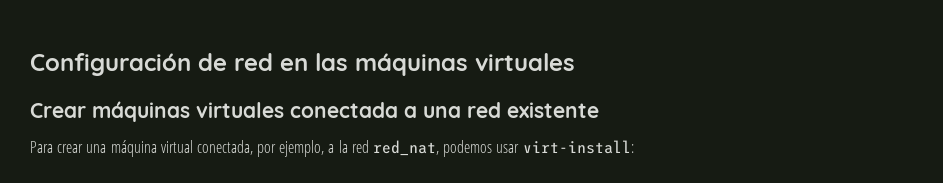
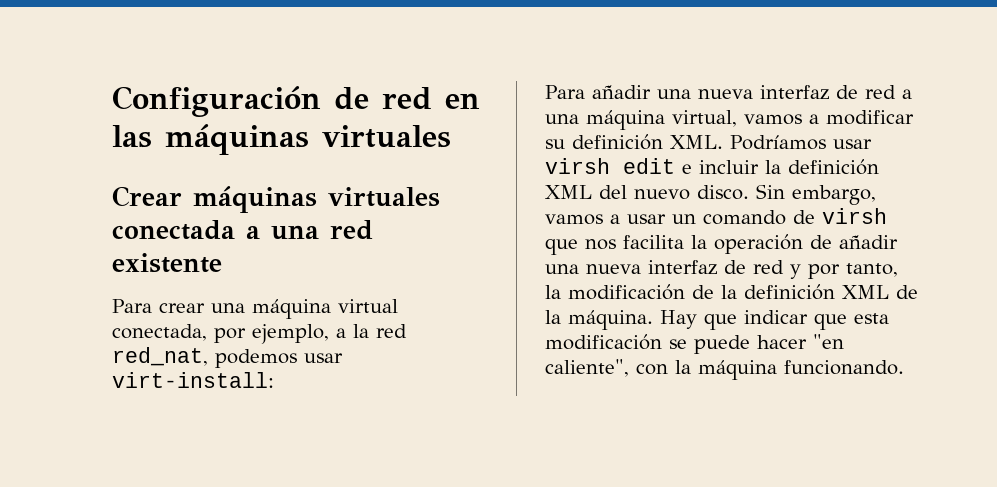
+ Para añadir una nueva interfaz de red a una máquina virtual, vamos a modificar su definición XML. Podríamos usar virsh edit e incluir la definición XML del nuevo disco. Sin embargo, vamos a usar un comando de virsh que nos facilita la operación de añadir una nueva interfaz de red y por tanto, la modificación de la definición XML de la máquina. Hay que indicar que esta modificación se puede hacer "en caliente", con la máquina funcionando.

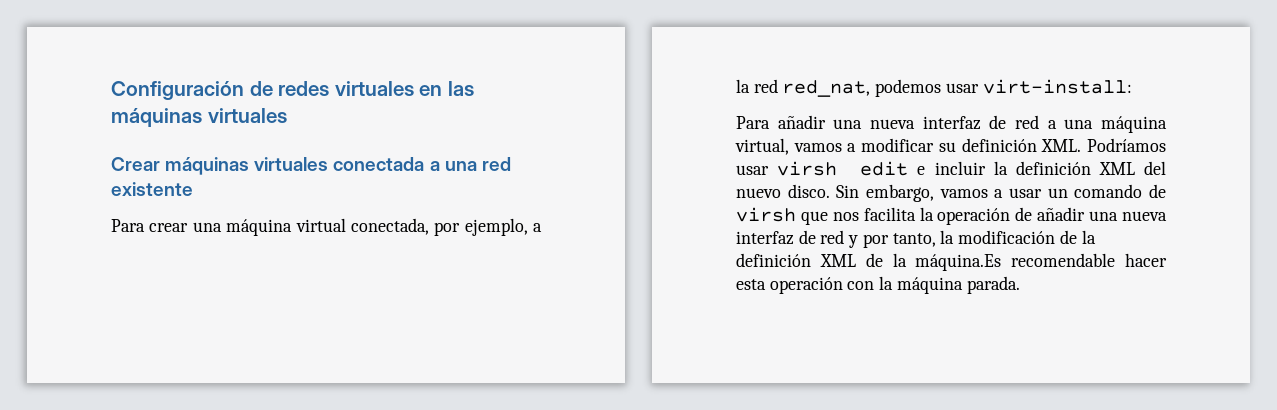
- Configuración de red en las máquinas virtuales
+ Configuración de redes virtuales en las máquinas virtuales
- Sin embargo, vamos a usar un comando de virsh que nos facilita la operación de añadir una nueva interfaz de red y por tanto, la modificación de la definición XML de la máquina. Hay que indicar que esta modificación se puede hacer "en caliente", con la máquina funcionando.
+ Sin embargo, vamos a usar un comando de virsh que nos facilita la operación de añadir una nueva interfaz de red y por tanto, la modificación de la definición XML de la máquina.Es recomendable hacer esta operación con la máquina parada.

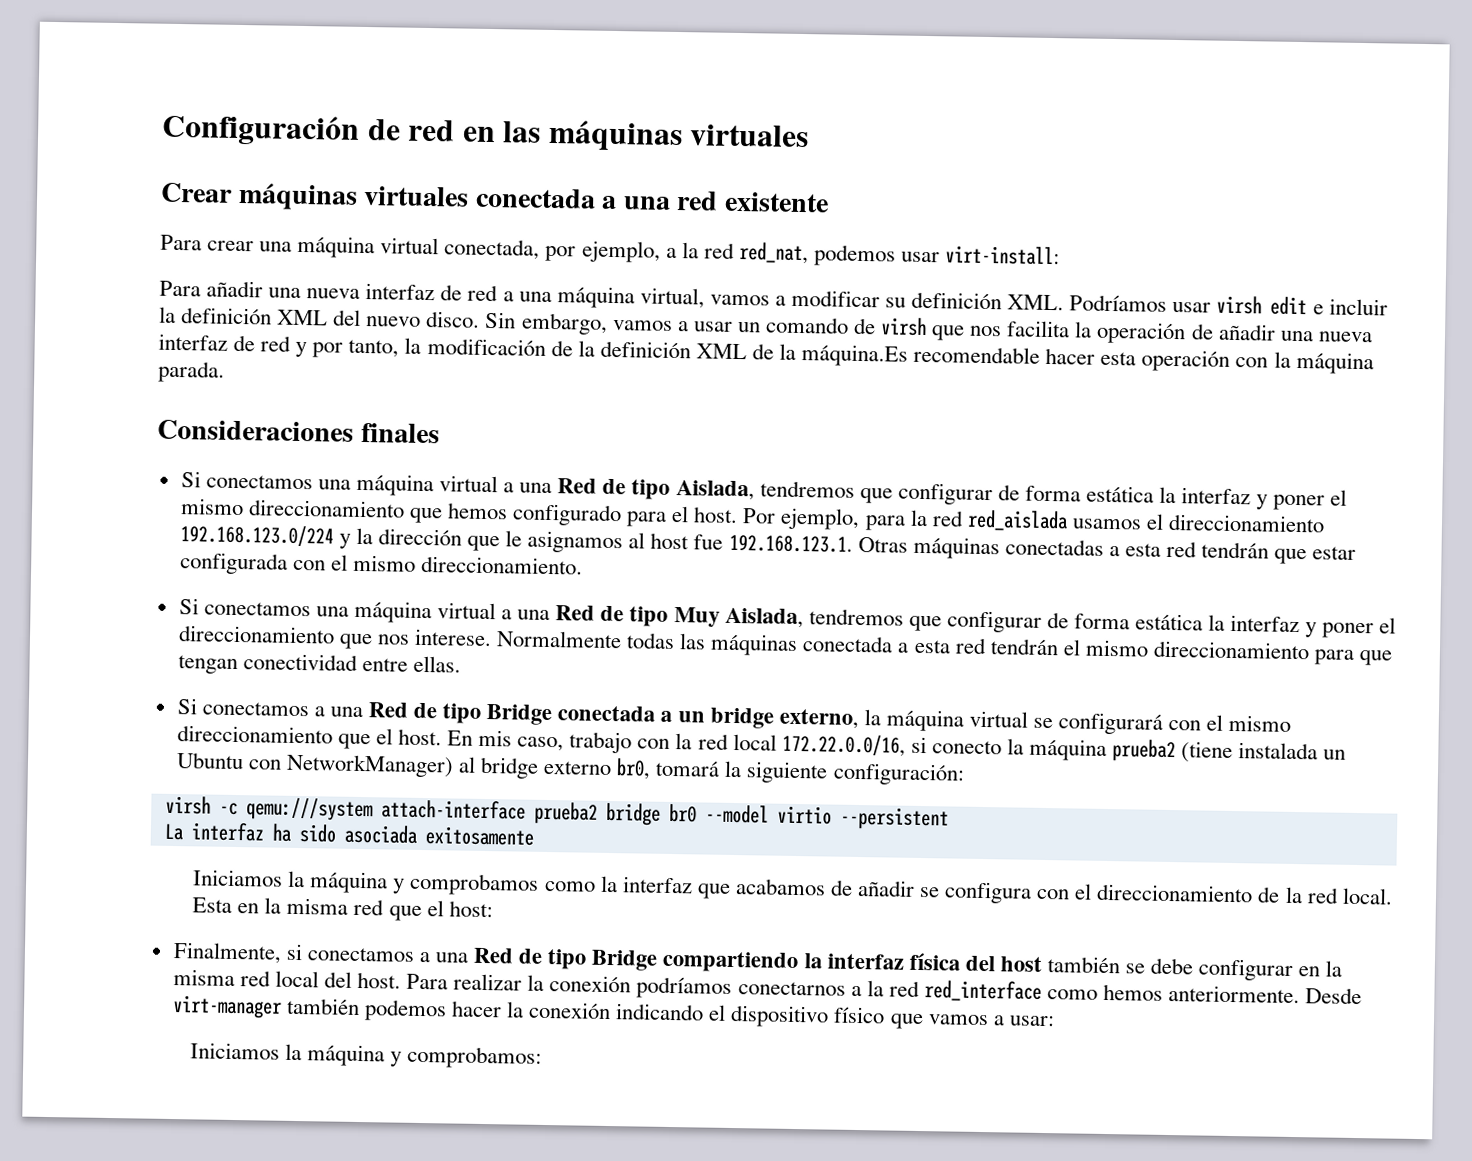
- Configuración de redes virtuales en las máquinas virtuales
+ Configuración de red en las máquinas virtuales
+ Consideraciones finales
+ Si conectamos una máquina virtual a una Red de tipo Aislada, tendremos que configurar de forma estática la interfaz y poner el mismo direccionamiento que hemos configurado para el host. Por ejemplo, para la red red_aislada usamos el direccionamiento 192.168.123.0/224 y la dirección que le asignamos al host fue 192.168.123.1. Otras máquinas conectadas a esta red tendrán que estar configurada con el mismo direccionamiento.
+ Si conectamos una máquina virtual a una Red de tipo Muy Aislada, tendremos que configurar de forma estática la interfaz y poner el direccionamiento que nos interese. Normalmente todas las máquinas conectada a esta red tendrán el mismo direccionamiento para que tengan conectividad entre ellas.
+ Si conectamos a una Red de tipo Bridge conectada a un bridge externo, la máquina virtual se configurará con el mismo direccionamiento que el host. En mis caso, trabajo con la red local 172.22.0.0/16, si conecto la máquina prueba2 (tiene instalada un Ubuntu con NetworkManager) al bridge externo br0, tomará la siguiente configuración:
+ virsh -c qemu:///system attach-interface prueba2 bridge br0 --model virtio --persistent
+ La interfaz ha sido asociada exitosamente
+ Iniciamos la máquina y comprobamos como la interfaz que acabamos de añadir se configura con el direccionamiento de la red local. Esta en la misma red que el host:
+ Finalmente, si conectamos a una Red de tipo Bridge compartiendo la interfaz física del host también se debe configurar en la misma red local del host. Para realizar la conexión podríamos conectarnos a la red red_interface como hemos anteriormente. Desde virt-manager también podemos hacer la conexión indicando el dispositivo físico que vamos a usar:
+ Iniciamos la máquina y comprobamos:

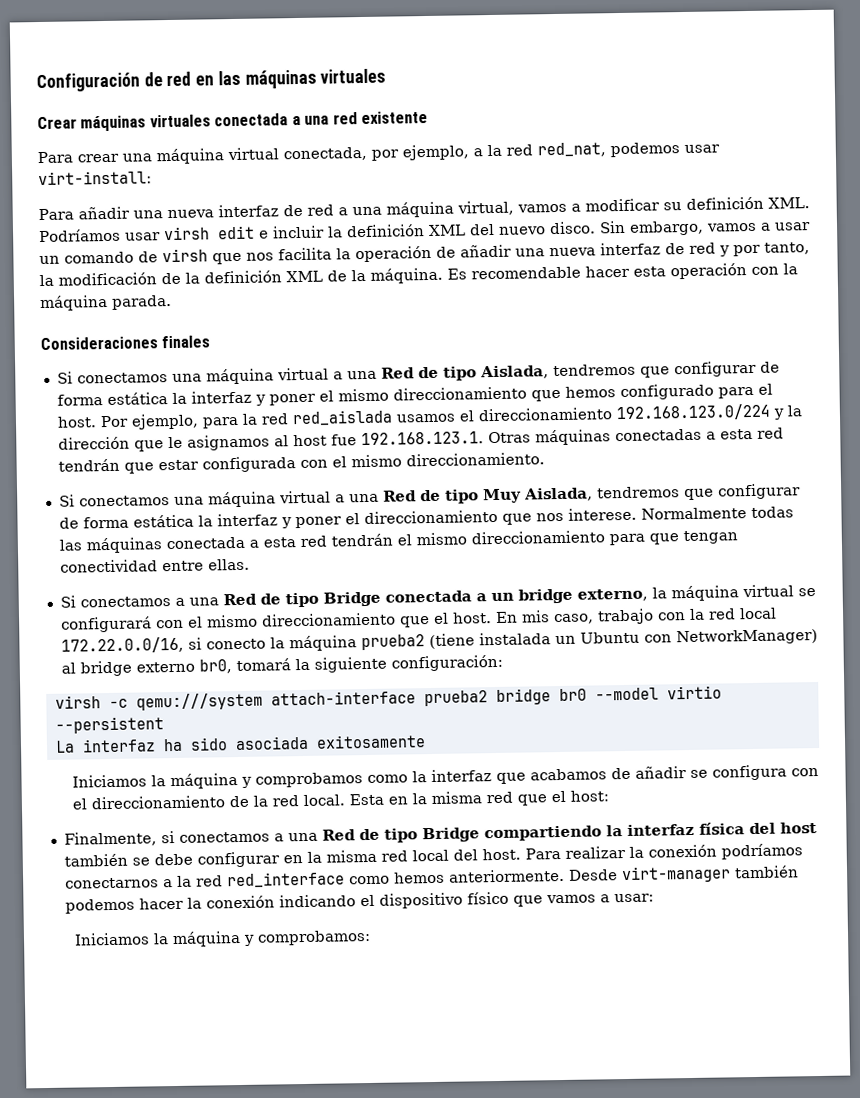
- Sin embargo, vamos a usar un comando de virsh que nos facilita la operación de añadir una nueva interfaz de red y por tanto, la modificación de la definición XML de la máquina.Es recomendable hacer esta operación con la máquina parada.
+ Sin embargo, vamos a usar un comando de virsh que nos facilita la operación de añadir una nueva interfaz de red y por tanto, la modificación de la definición XML de la máquina. Es recomendable hacer esta operación con la máquina parada.

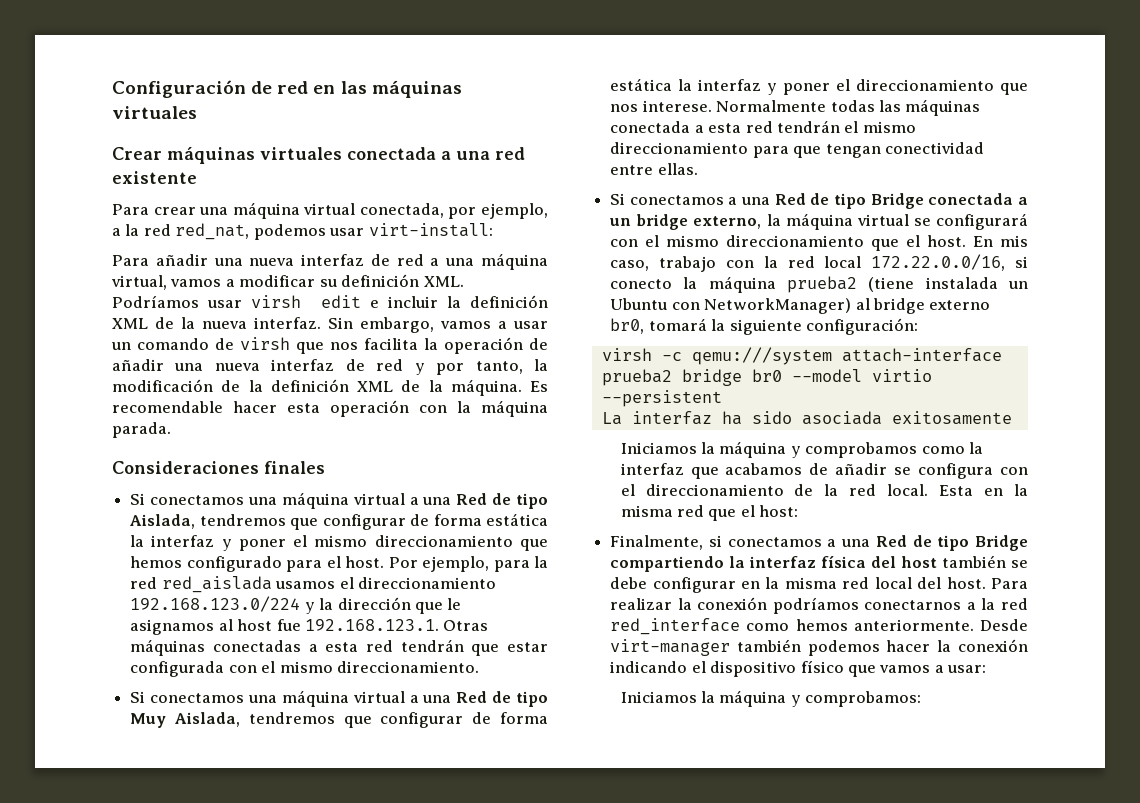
- Para añadir una nueva interfaz de red a una máquina virtual, vamos a modificar su definición XML. Podríamos usar virsh edit e incluir la definición XML del nuevo disco.
+ Para añadir una nueva interfaz de red a una máquina virtual, vamos a modificar su definición XML. Podríamos usar virsh edit e incluir la definición XML de la nueva interfaz.

